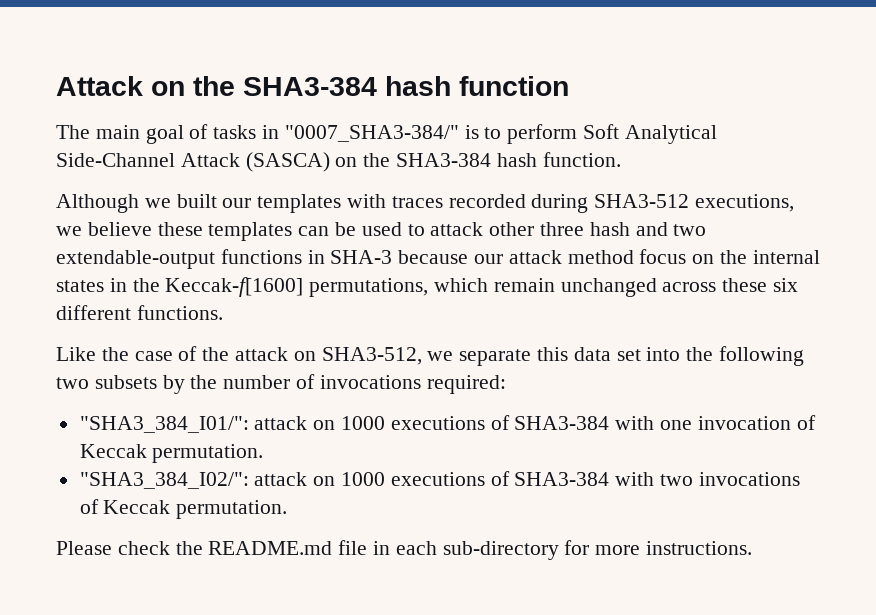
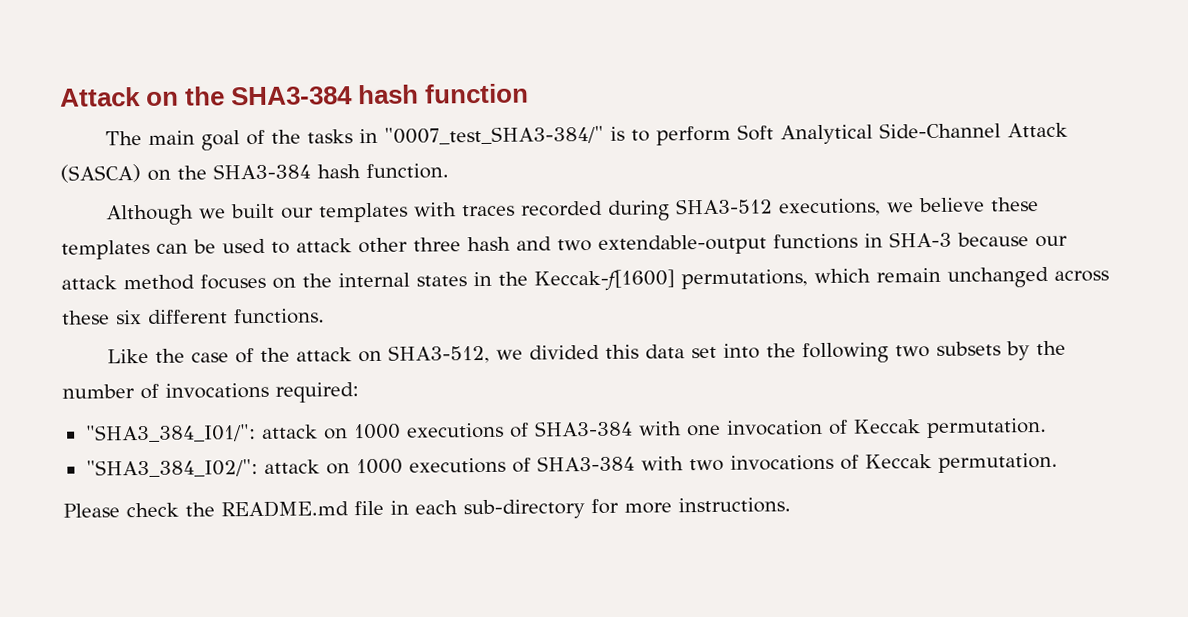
- The main goal of tasks in "0007_SHA3-384/" is to perform Soft Analytical Side-Channel Attack (SASCA) on the SHA3-384 hash function.
+ The main goal of the tasks in "0007_test_SHA3-384/" is to perform Soft Analytical Side-Channel Attack (SASCA) on the SHA3-384 hash function.
- Although we built our templates with traces recorded during SHA3-512 executions, we believe these templates can be used to attack other three hash and two extendable-output functions in SHA-3 because our attack method focus on the internal states in the Keccak-f[1600] permutations, which remain unchanged across these six different functions.
+ Although we built our templates with traces recorded during SHA3-512 executions, we believe these templates can be used to attack other three hash and two extendable-output functions in SHA-3 because our attack method focuses on the internal states in the Keccak-f[1600] permutations, which remain unchanged across these six different functions.
- Like the case of the attack on SHA3-512, we separate this data set into the following two subsets by the number of invocations required:
+ Like the case of the attack on SHA3-512, we divided this data set into the following two subsets by the number of invocations required:

